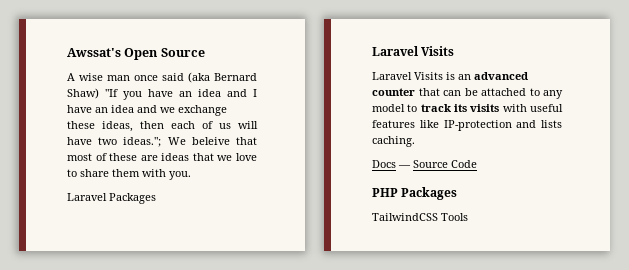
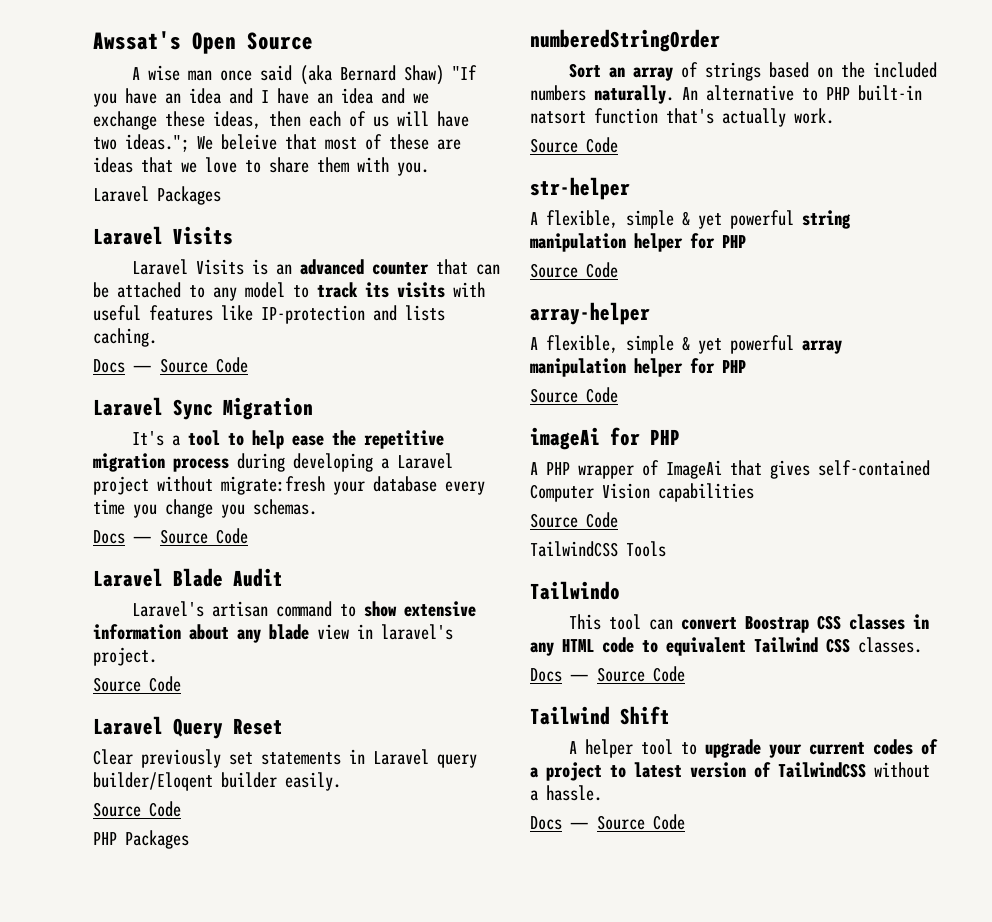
+ Laravel Sync Migration
+ It's a tool to help ease the repetitive migration process during developing a Laravel project without migrate:fresh your database every time you change you schemas.
+ Docs ― Source Code
+ Laravel Blade Audit
+ Laravel's artisan command to show extensive information about any blade view in laravel's project.
+ Source Code
+ Laravel Query Reset
+ Clear previously set statements in Laravel query builder/Eloqent builder easily.
+ Source Code
  PHP Packages
+ numberedStringOrder
+ Sort an array of strings based on the included numbers naturally. An alternative to PHP built-in natsort function that's actually work.
+ Source Code
+ str-helper
+ A flexible, simple & yet powerful string manipulation helper for PHP
+ Source Code
+ array-helper
+ A flexible, simple & yet powerful array manipulation helper for PHP
+ Source Code
+ imageAi for PHP
+ A PHP wrapper of ImageAi that gives self-contained Computer Vision capabilities
+ Source Code
  TailwindCSS Tools
+ Tailwindo
+ This tool can convert Boostrap CSS classes in any HTML code to equivalent Tailwind CSS classes.
+ Docs ― Source Code
+ Tailwind Shift
+ A helper tool to upgrade your current codes of a project to latest version of TailwindCSS without a hassle.
+ Docs ― Source Code

